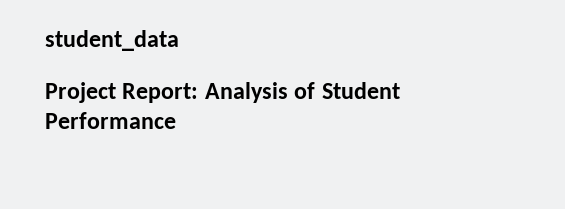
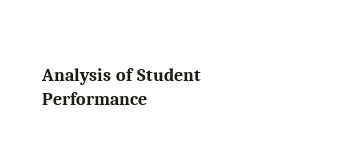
- student_data
- Project Report: Analysis of Student Performance
+ Analysis of Student Performance

